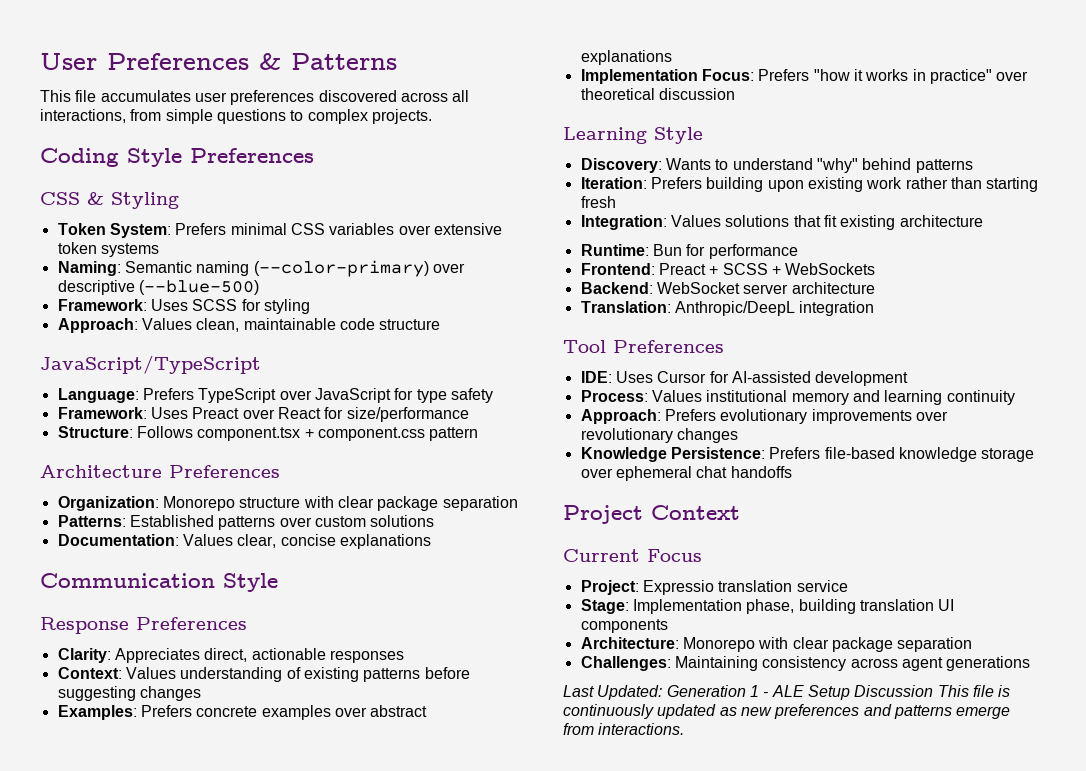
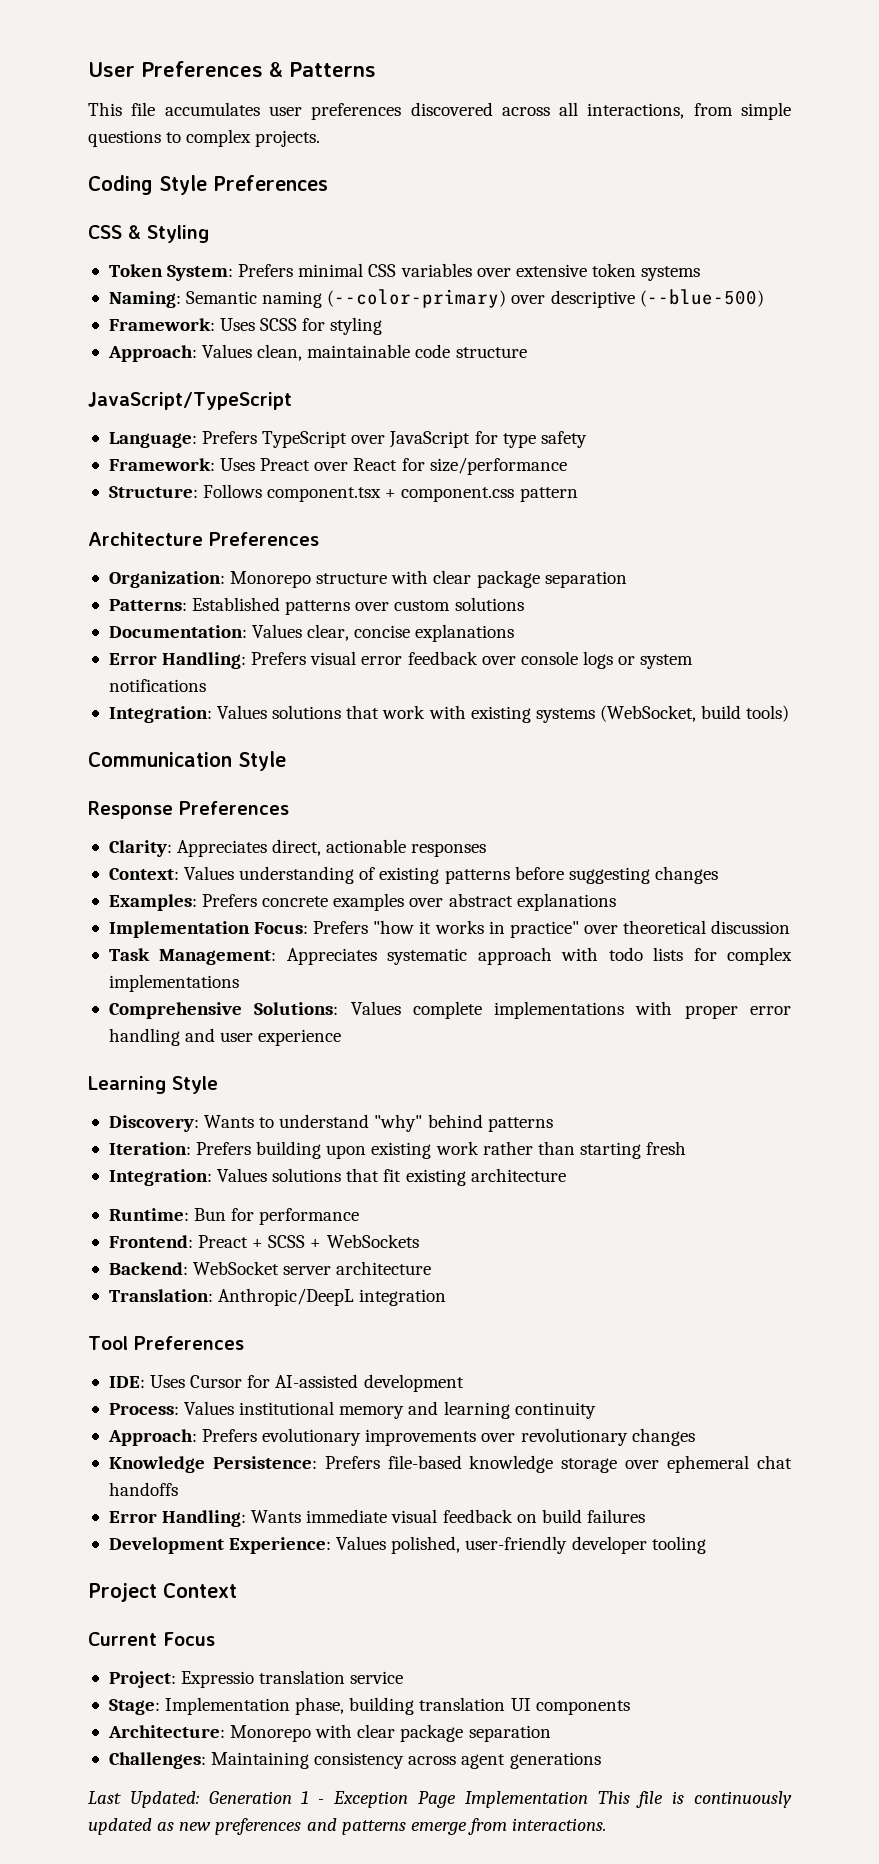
+ Error Handling: Prefers visual error feedback over console logs or system notifications
+ Integration: Values solutions that work with existing systems (WebSocket, build tools)
+ Task Management: Appreciates systematic approach with todo lists for complex implementations
+ Comprehensive Solutions: Values complete implementations with proper error handling and user experience
+ Error Handling: Wants immediate visual feedback on build failures
+ Development Experience: Values polished, user-friendly developer tooling
- Last Updated: Generation 1 - ALE Setup Discussion This file is continuously updated as new preferences and patterns emerge from interactions.
+ Last Updated: Generation 1 - Exception Page Implementation This file is continuously updated as new preferences and patterns emerge from interactions.

